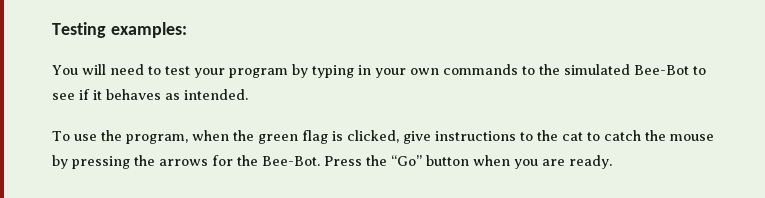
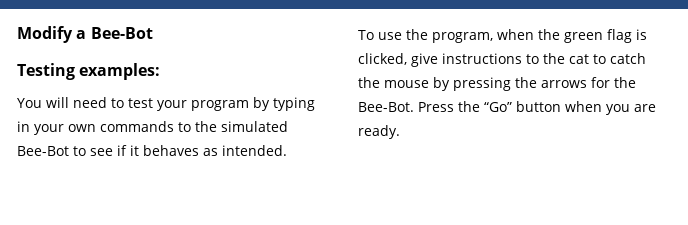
+ Modify a Bee-Bot

